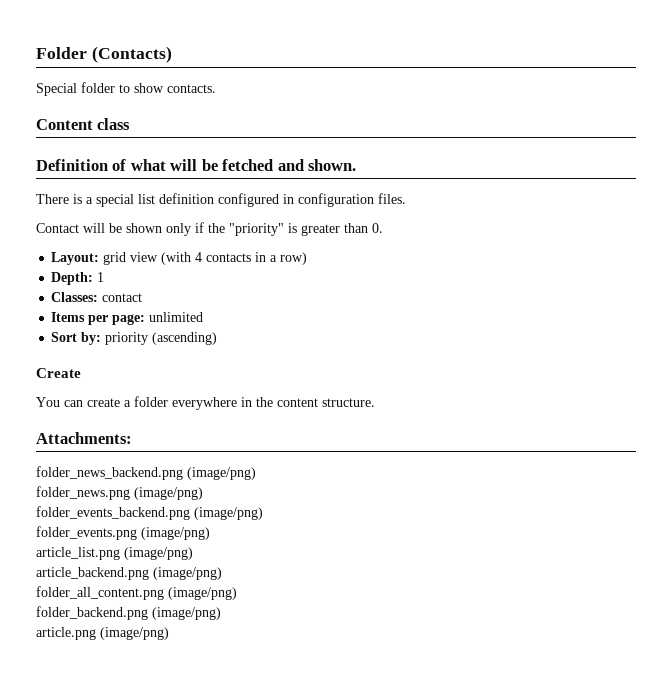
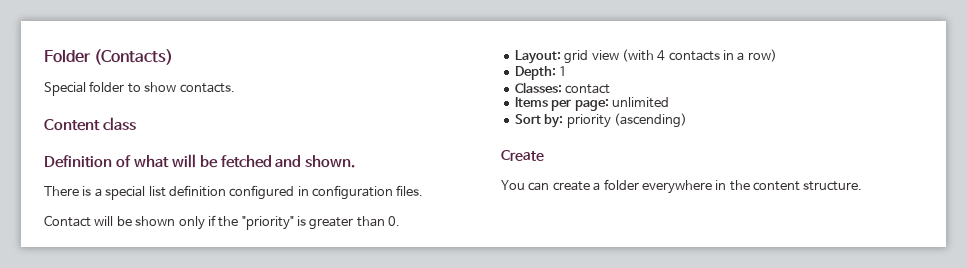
- Attachments:
- folder_news_backend.png (image/png)
- folder_news.png (image/png)
- folder_events_backend.png (image/png)
- folder_events.png (image/png)
- article_list.png (image/png)
- article_backend.png (image/png)
- folder_all_content.png (image/png)
- folder_backend.png (image/png)
- article.png (image/png)

